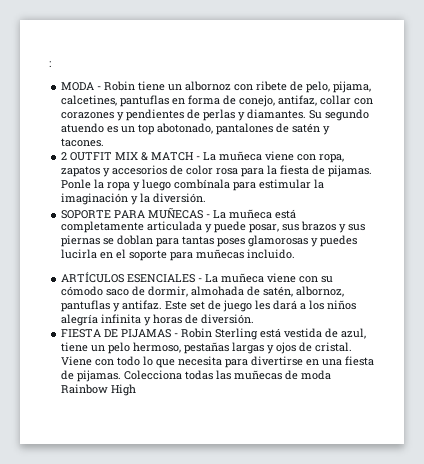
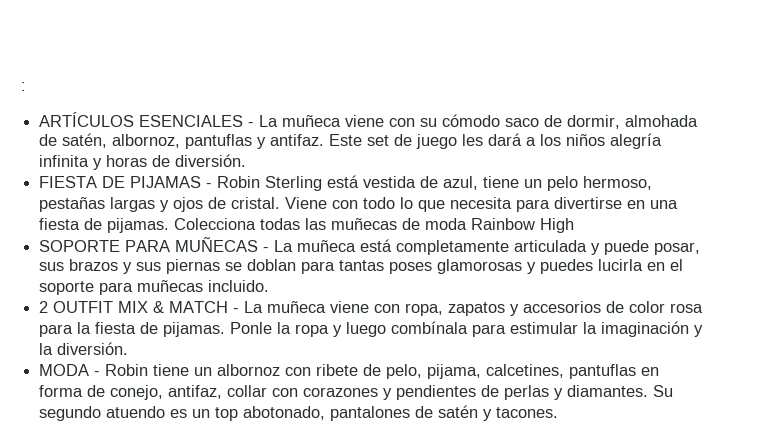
- MODA - Robin tiene un albornoz con ribete de pelo, pijama, calcetines, pantuflas en forma de conejo, antifaz, collar con corazones y pendientes de perlas y diamantes. Su segundo atuendo es un top abotonado, pantalones de satén y tacones.
- 2 OUTFIT MIX & MATCH - La muñeca viene con ropa, zapatos y accesorios de color rosa para la fiesta de pijamas. Ponle la ropa y luego combínala para estimular la imaginación y la diversión.
- SOPORTE PARA MUÑECAS - La muñeca está completamente articulada y puede posar, sus brazos y sus piernas se doblan para tantas poses glamorosas y puedes lucirla en el soporte para muñecas incluido.
+ SOPORTE PARA MUÑECAS - La muñeca está completamente articulada y puede posar, sus brazos y sus piernas se doblan para tantas poses glamorosas y puedes lucirla en el soporte para muñecas incluido.
+ 2 OUTFIT MIX & MATCH - La muñeca viene con ropa, zapatos y accesorios de color rosa para la fiesta de pijamas. Ponle la ropa y luego combínala para estimular la imaginación y la diversión.
+ MODA - Robin tiene un albornoz con ribete de pelo, pijama, calcetines, pantuflas en forma de conejo, antifaz, collar con corazones y pendientes de perlas y diamantes. Su segundo atuendo es un top abotonado, pantalones de satén y tacones.

